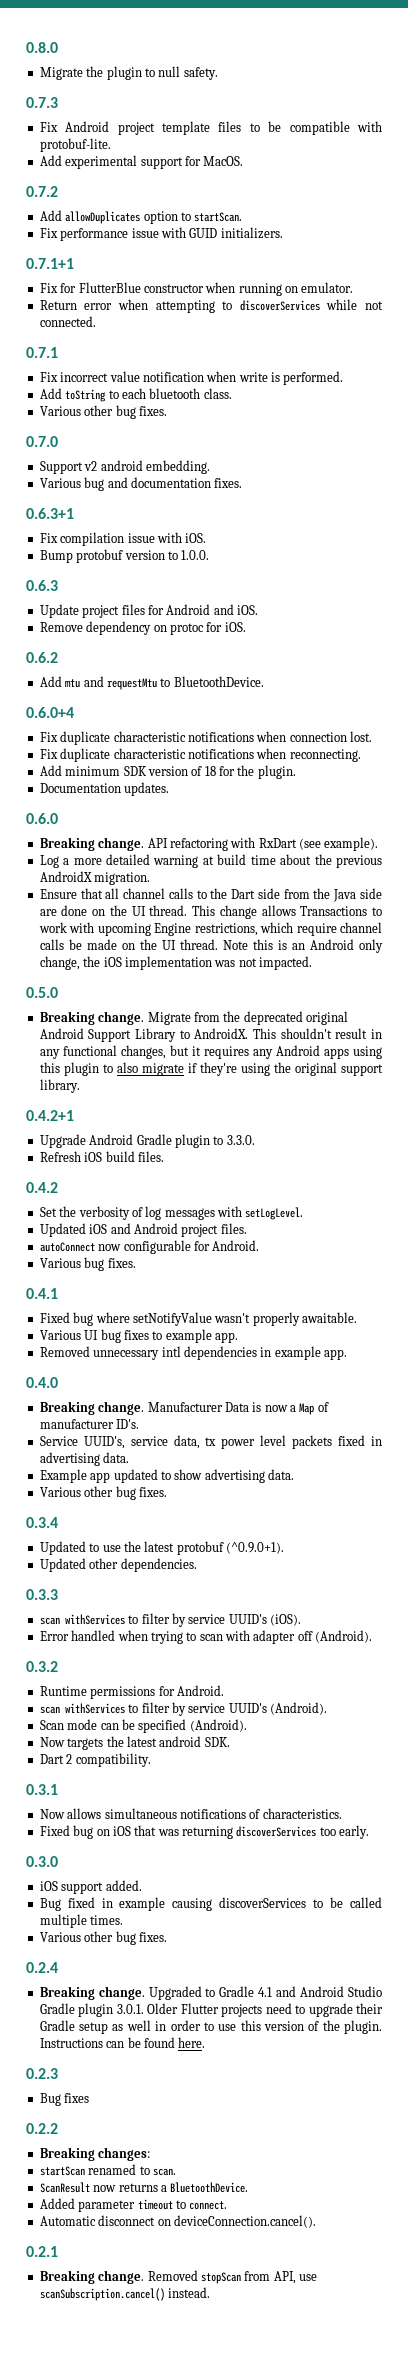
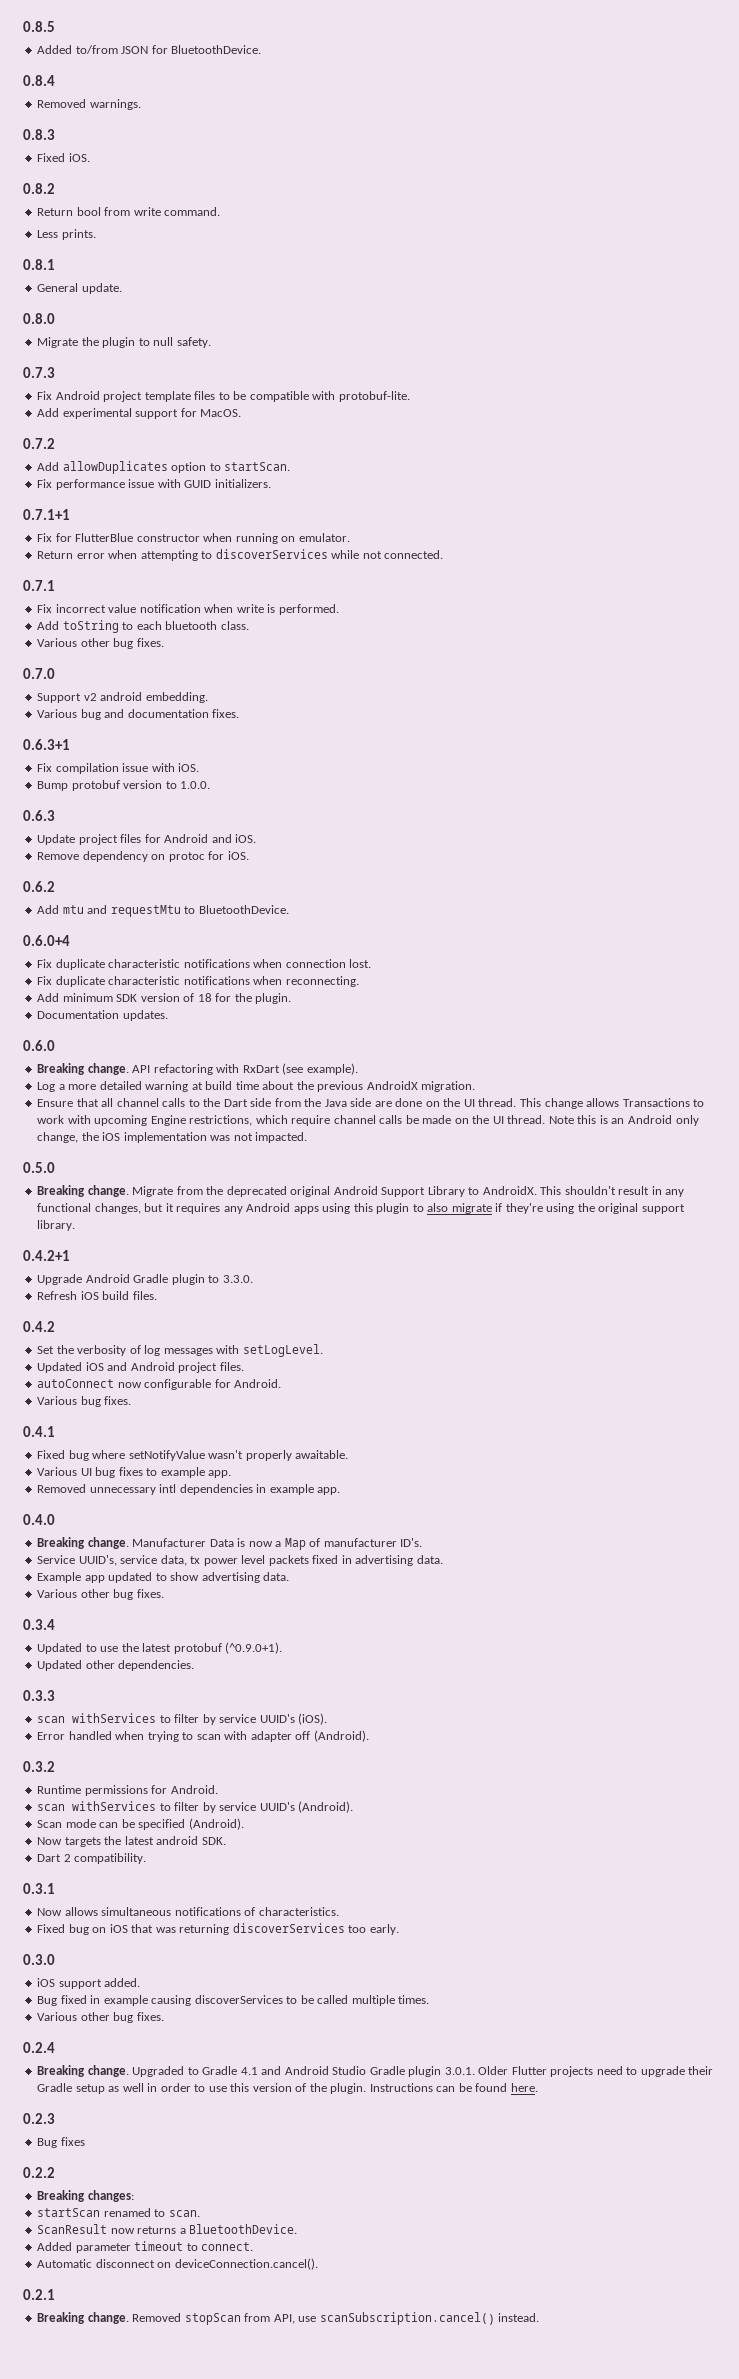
+ 0.8.5
+ Added to/from JSON for BluetoothDevice.
+ 0.8.4
+ Removed warnings.
+ 0.8.3
+ Fixed iOS.
+ 0.8.2
+ Return bool from write command.
+ Less prints.
+ 0.8.1
+ General update.

